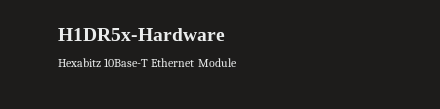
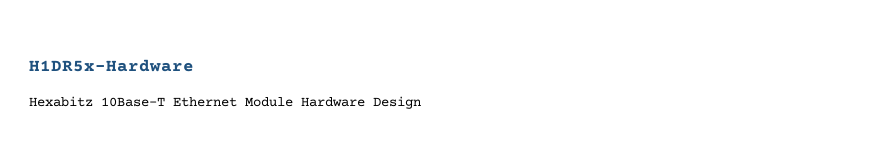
- Hexabitz 10Base-T Ethernet Module
+ Hexabitz 10Base-T Ethernet Module Hardware Design

